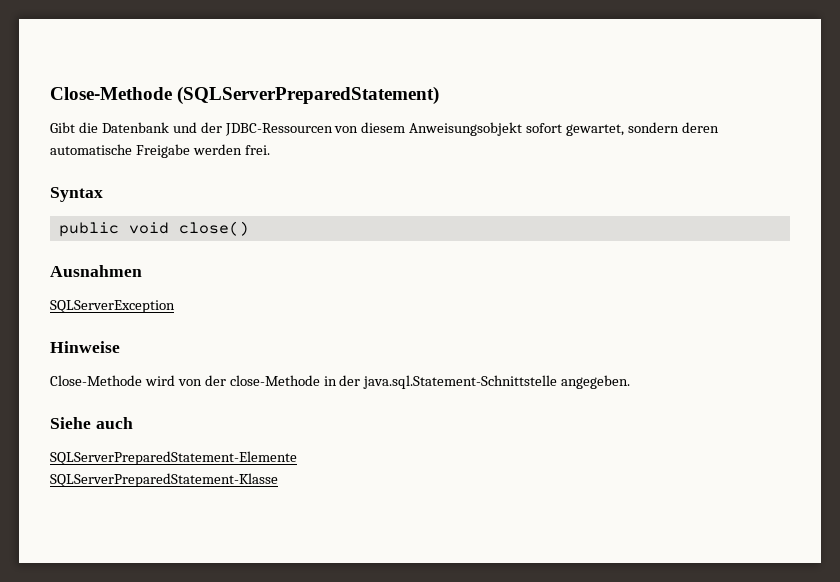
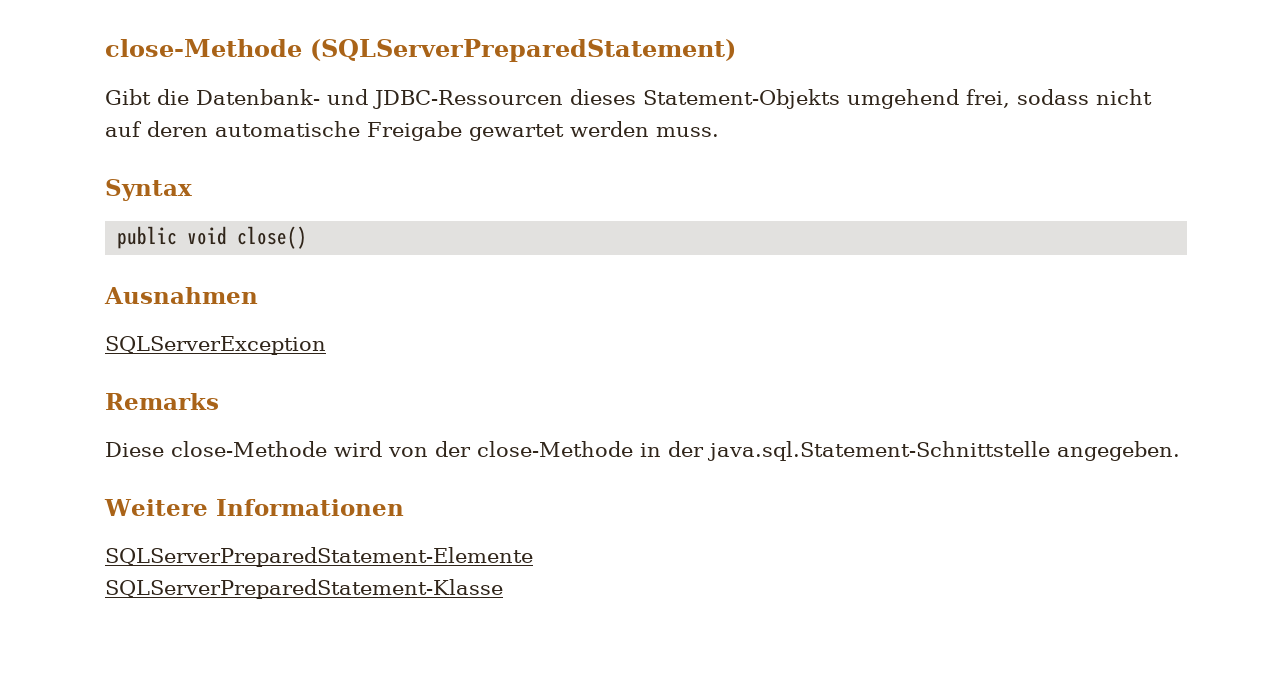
- Close-Methode (SQLServerPreparedStatement)
+ close-Methode (SQLServerPreparedStatement)
- Gibt die Datenbank und der JDBC-Ressourcen von diesem Anweisungsobjekt sofort gewartet, sondern deren automatische Freigabe werden frei.
+ Gibt die Datenbank- und JDBC-Ressourcen dieses Statement-Objekts umgehend frei, sodass nicht auf deren automatische Freigabe gewartet werden muss.
- Hinweise
- Close-Methode wird von der close-Methode in der java.sql.Statement-Schnittstelle angegeben.
+ Remarks
+ Diese close-Methode wird von der close-Methode in der java.sql.Statement-Schnittstelle angegeben.
- Siehe auch
+ Weitere Informationen

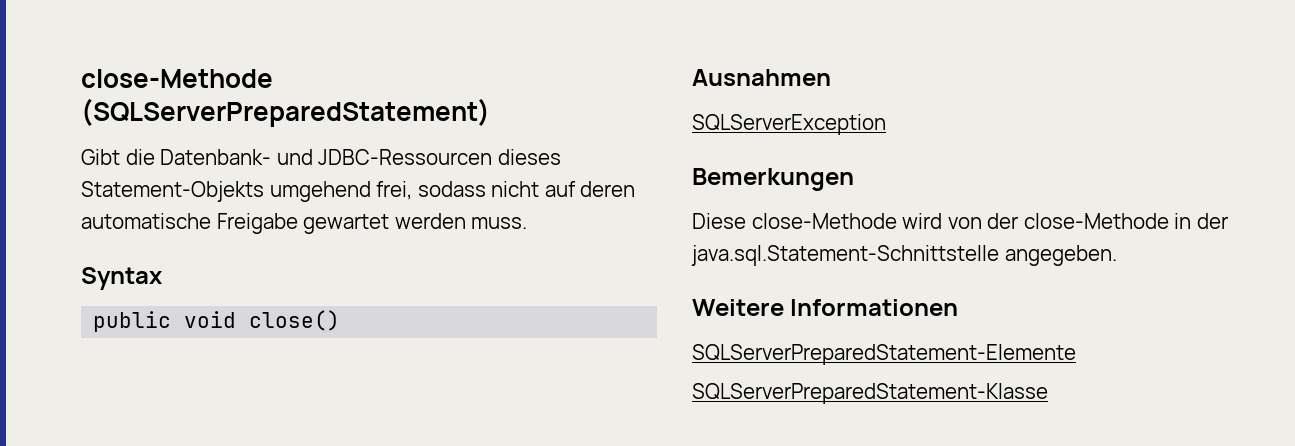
- Remarks
+ Bemerkungen

